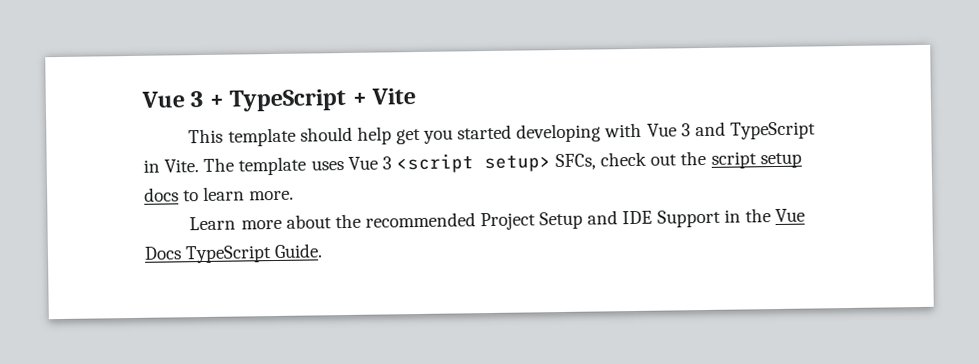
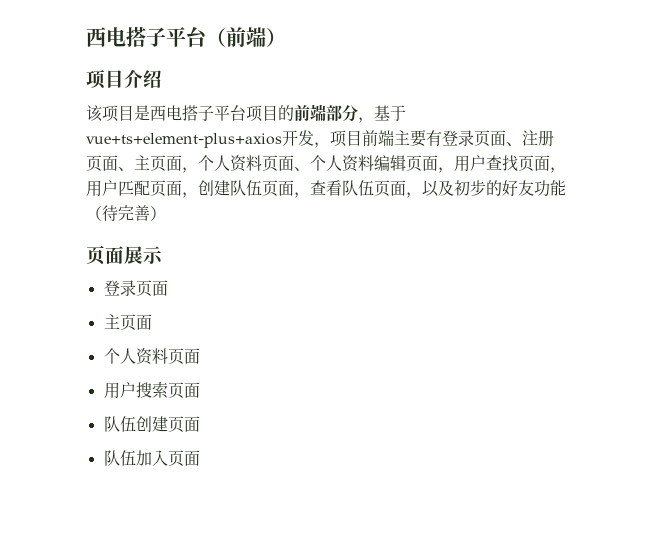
- Vue 3 + TypeScript + Vite
- This template should help get you started developing with Vue 3 and TypeScript in Vite. The template uses Vue 3 <script setup> SFCs, check out the script setup docs to learn more.
- Learn more about the recommended Project Setup and IDE Support in the Vue Docs TypeScript Guide.
+ 西电搭子平台（前端）
+ 项目介绍
+ 该项目是西电搭子平台项目的前端部分，基于vue+ts+element-plus+axios开发，项目前端主要有登录页面、注册页面、主页面，个人资料页面、个人资料编辑页面，用户查找页面，用户匹配页面，创建队伍页面，查看队伍页面，以及初步的好友功能（待完善）
+ 页面展示
+ 登录页面
+ 主页面
+ 个人资料页面
+ 用户搜索页面
+ 队伍创建页面
+ 队伍加入页面

